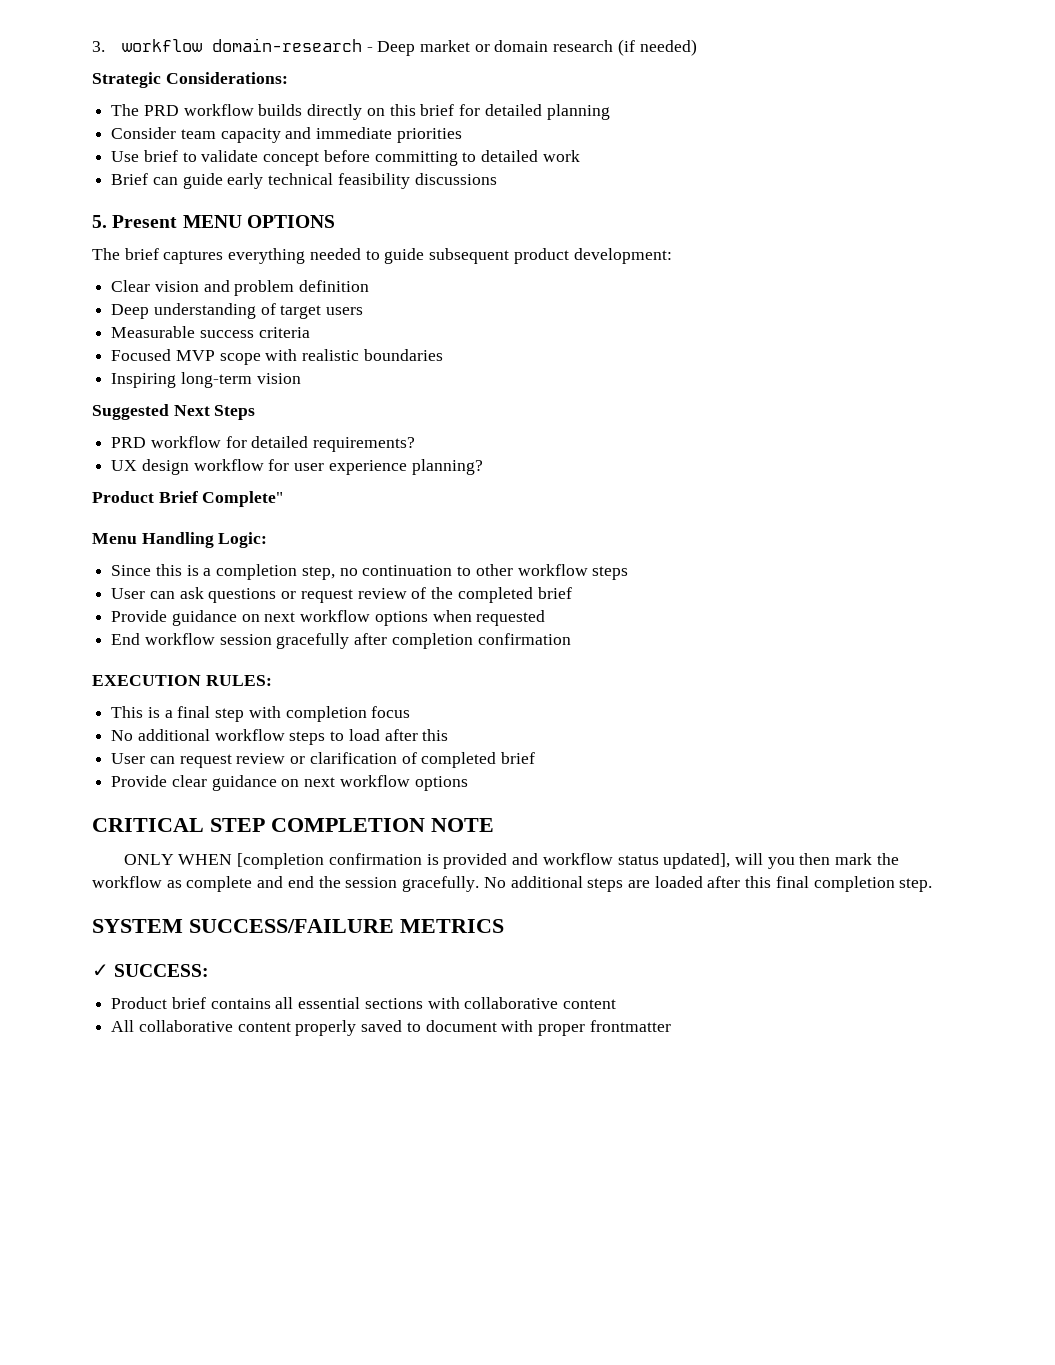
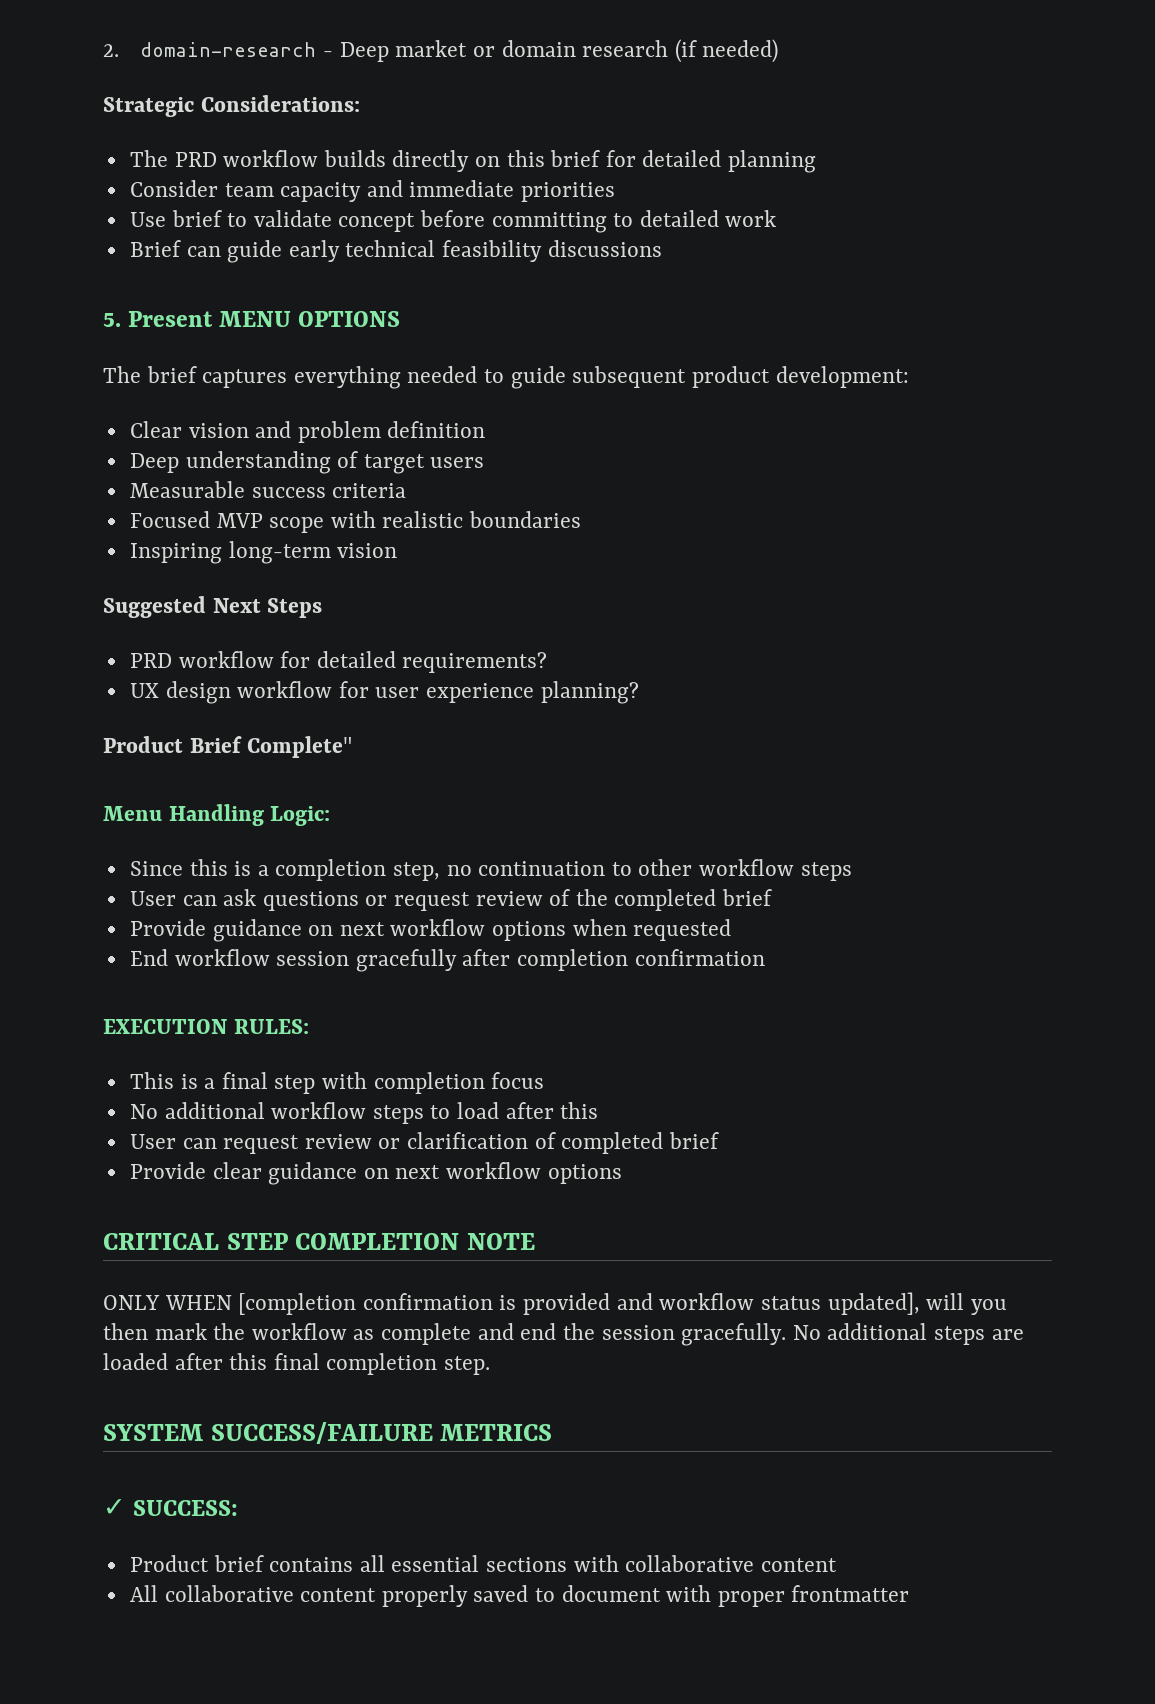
- 3. workflow domain-research - Deep market or domain research (if needed)
+ 2. domain-research - Deep market or domain research (if needed)

